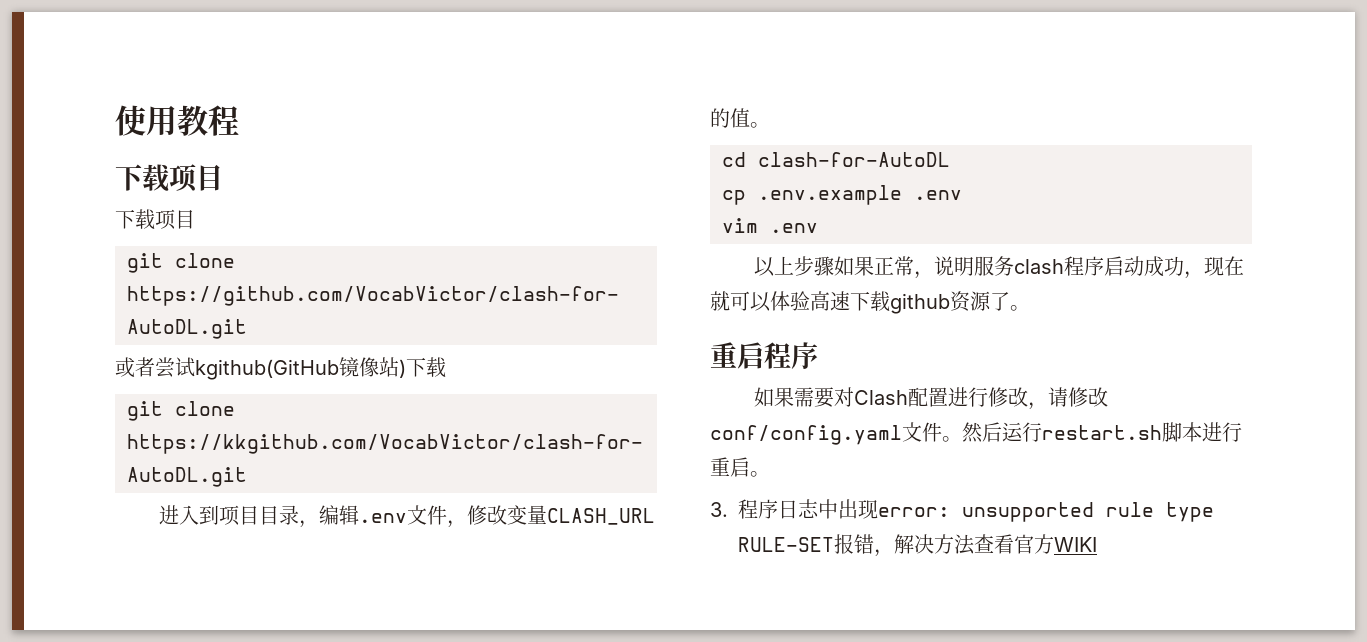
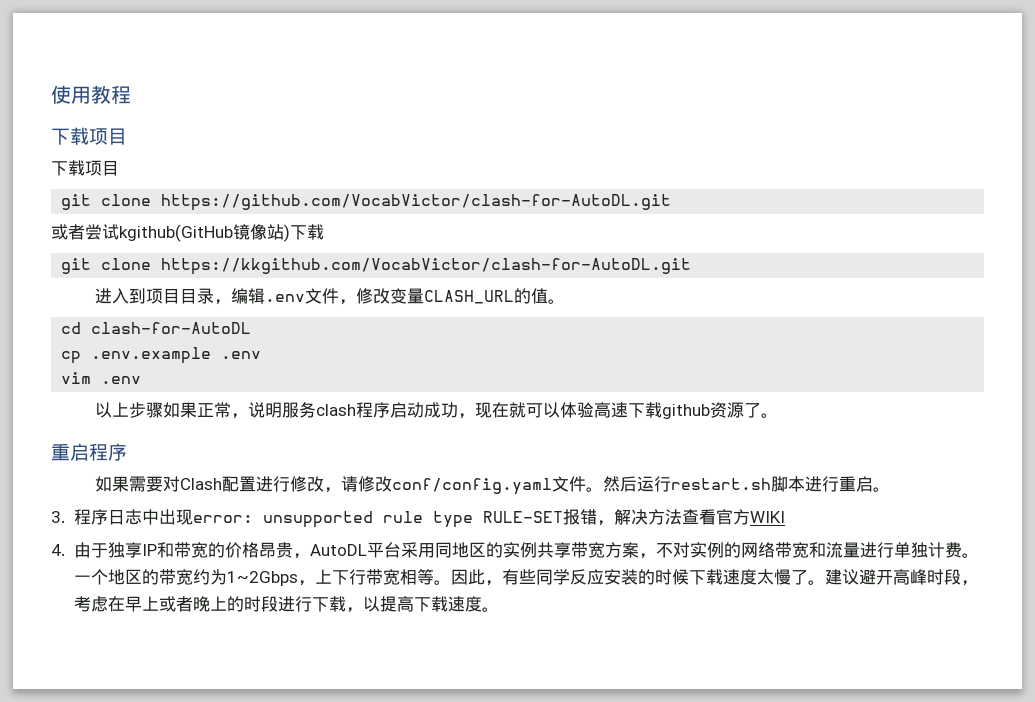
+ 4.由于独享IP和带宽的价格昂贵，AutoDL平台采用同地区的实例共享带宽方案，不对实例的网络带宽和流量进行单独计费。一个地区的带宽约为1~2Gbps，上下行带宽相等。因此，有些同学反应安装的时候下载速度太慢了。建议避开高峰时段，考虑在早上或者晚上的时段进行下载，以提高下载速度。

